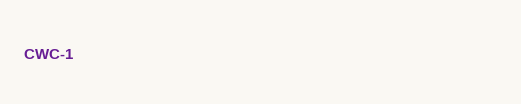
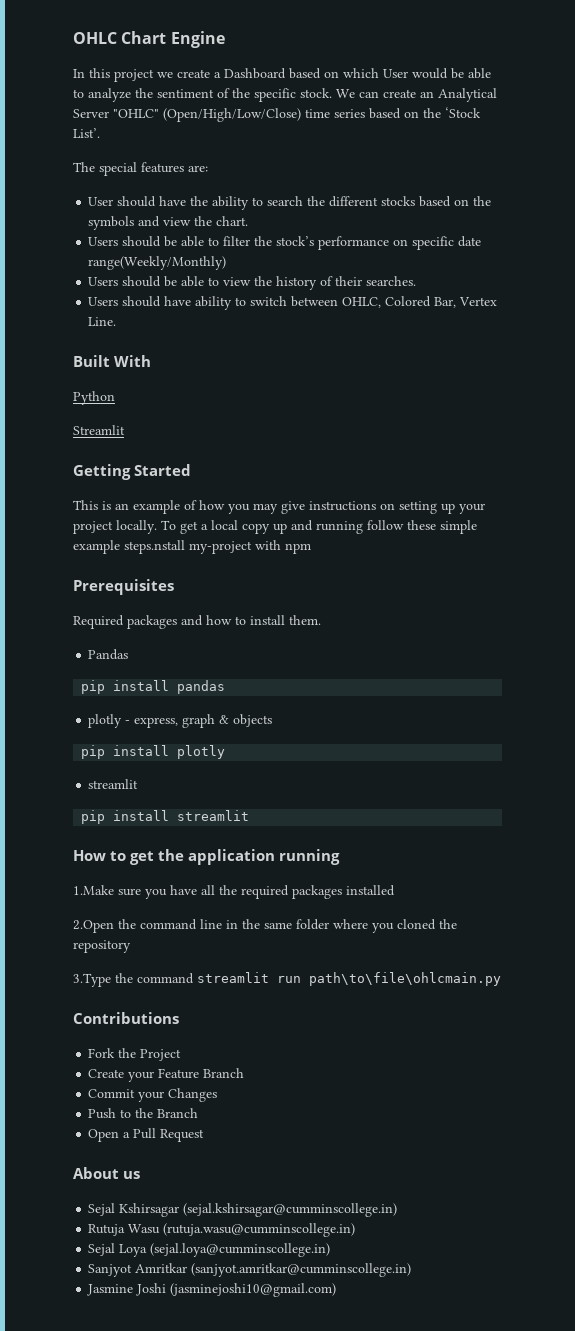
- CWC-1
+ OHLC Chart Engine
+ In this project we create a Dashboard based on which User would be able to analyze the sentiment of the specific stock. We can create an Analytical Server "OHLC" (Open/High/Low/Close) time series based on the ‘Stock List’.
+ The special features are:
+ User should have the ability to search the different stocks based on the symbols and view the chart.
+ Users should be able to filter the stock’s performance on specific date range(Weekly/Monthly)
+ Users should be able to view the history of their searches.
+ Users should have ability to switch between OHLC, Colored Bar, Vertex Line.
+ Built With
+ Python
+ Streamlit
+ Getting Started
+ This is an example of how you may give instructions on setting up your project locally. To get a local copy up and running follow these simple example steps.nstall my-project with npm
+ Prerequisites
+ Required packages and how to install them.
+ Pandas
+ pip install pandas
+ plotly - express, graph & objects
+ pip install plotly
+ streamlit
+ pip install streamlit
+ How to get the application running
+ 1.Make sure you have all the required packages installed
+ 2.Open the command line in the same folder where you cloned the repository
+ 3.Type the command streamlit run path\to\file\ohlcmain.py
+ Contributions
+ Fork the Project
+ Create your Feature Branch
+ Commit your Changes
+ Push to the Branch
+ Open a Pull Request
+ About us
+ Sejal Kshirsagar (sejal.kshirsagar@cumminscollege.in)
+ Rutuja Wasu (rutuja.wasu@cumminscollege.in)
+ Sejal Loya (sejal.loya@cumminscollege.in)
+ Sanjyot Amritkar (sanjyot.amritkar@cumminscollege.in)
+ Jasmine Joshi (jasminejoshi10@gmail.com)

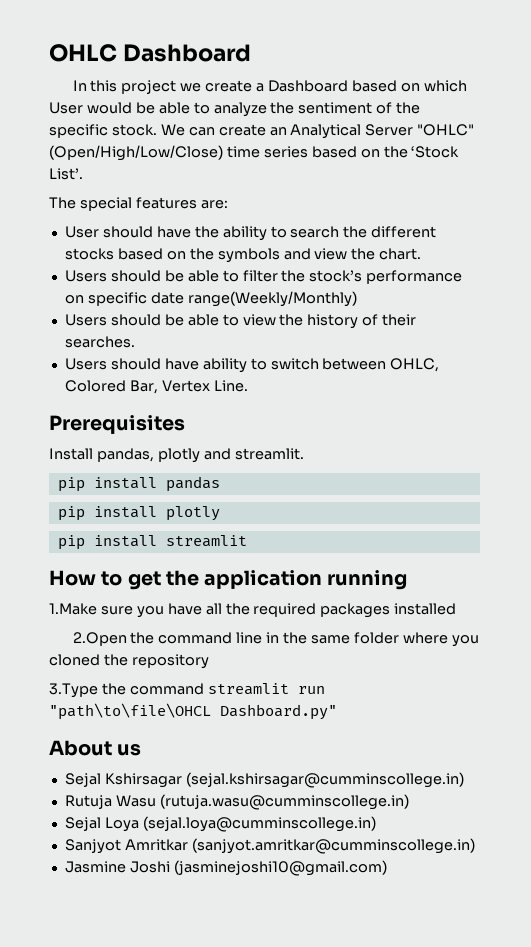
- OHLC Chart Engine
+ OHLC Dashboard
- Built With
- Python
- Streamlit
- Getting Started
- This is an example of how you may give instructions on setting up your project locally. To get a local copy up and running follow these simple example steps.nstall my-project with npm
  Prerequisites
- Required packages and how to install them.
- Pandas
+ Install pandas, plotly and streamlit.
  pip install pandas
- plotly - express, graph & objects
  pip install plotly
- streamlit
- 3.Type the command streamlit run path\to\file\ohlcmain.py
- Contributions
- Fork the Project
- Create your Feature Branch
- Commit your Changes
- Push to the Branch
- Open a Pull Request
+ 3.Type the command streamlit run "path\to\file\OHCL Dashboard.py"

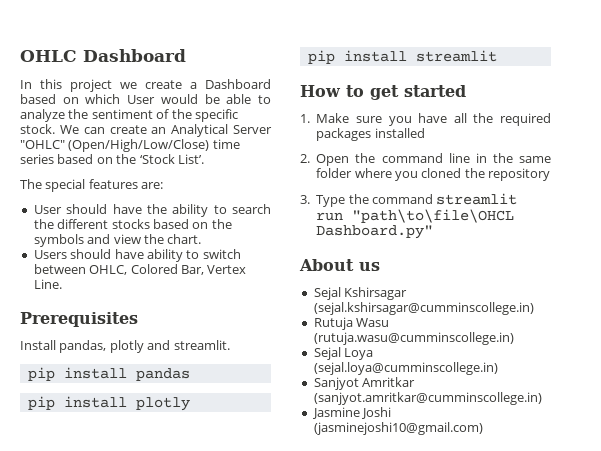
- Users should be able to filter the stock’s performance on specific date range(Weekly/Monthly)
- Users should be able to view the history of their searches.
- How to get the application running
- 1.Make sure you have all the required packages installed
+ How to get started
+ 1. Make sure you have all the required packages installed
- 2.Open the command line in the same folder where you cloned the repository
+ 2. Open the command line in the same folder where you cloned the repository
- 3.Type the command streamlit run "path\to\file\OHCL Dashboard.py"
+ 3. Type the command streamlit run "path\to\file\OHCL Dashboard.py"

